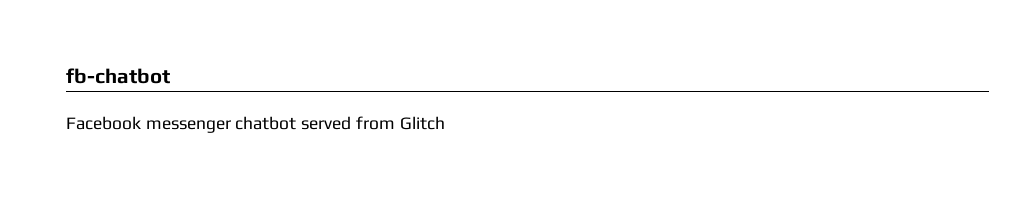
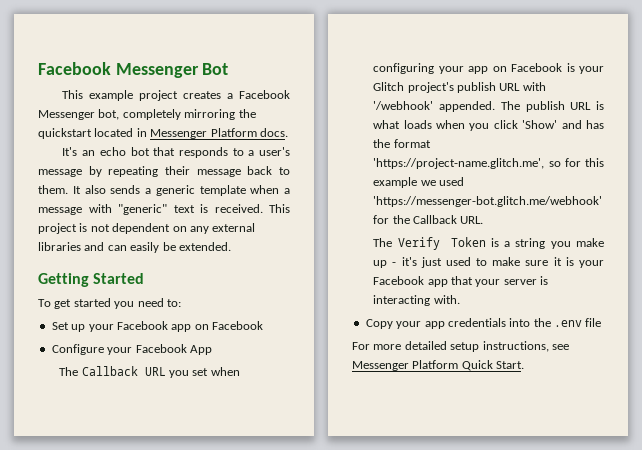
- fb-chatbot
- Facebook messenger chatbot served from Glitch
+ Facebook Messenger Bot
+ This example project creates a Facebook Messenger bot, completely mirroring the quickstart located in Messenger Platform docs.
+ It's an echo bot that responds to a user's message by repeating their message back to them. It also sends a generic template when a message with "generic" text is received. This project is not dependent on any external libraries and can easily be extended.
+ Getting Started
+ To get started you need to:
+ Set up your Facebook app on Facebook
+ Configure your Facebook App
+ The Callback URL you set when configuring your app on Facebook is your Glitch project's publish URL with '/webhook' appended. The publish URL is what loads when you click 'Show' and has the format 'https://project-name.glitch.me', so for this example we used 'https://messenger-bot.glitch.me/webhook' for the Callback URL.
+ The Verify Token is a string you make up - it's just used to make sure it is your Facebook app that your server is interacting with.
+ Copy your app credentials into the .env file
+ For more detailed setup instructions, see Messenger Platform Quick Start.

